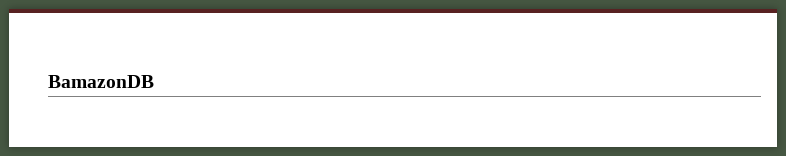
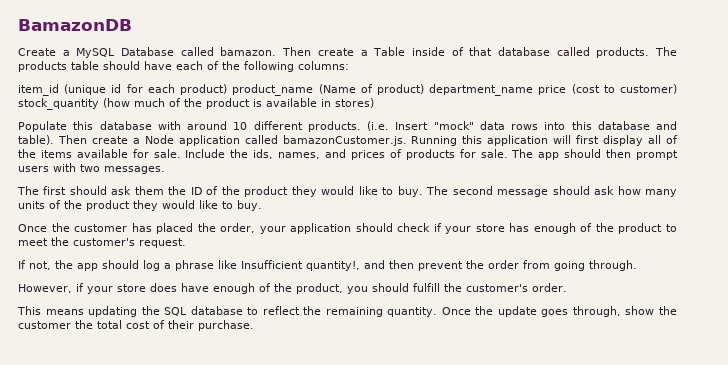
+ Create a MySQL Database called bamazon. Then create a Table inside of that database called products. The products table should have each of the following columns:
+ item_id (unique id for each product) product_name (Name of product) department_name price (cost to customer) stock_quantity (how much of the product is available in stores)
+ Populate this database with around 10 different products. (i.e. Insert "mock" data rows into this database and table). Then create a Node application called bamazonCustomer.js. Running this application will first display all of the items available for sale. Include the ids, names, and prices of products for sale. The app should then prompt users with two messages.
+ The first should ask them the ID of the product they would like to buy. The second message should ask how many units of the product they would like to buy.
+ Once the customer has placed the order, your application should check if your store has enough of the product to meet the customer's request.
+ If not, the app should log a phrase like Insufficient quantity!, and then prevent the order from going through.
+ However, if your store does have enough of the product, you should fulfill the customer's order.
+ This means updating the SQL database to reflect the remaining quantity. Once the update goes through, show the customer the total cost of their purchase.

